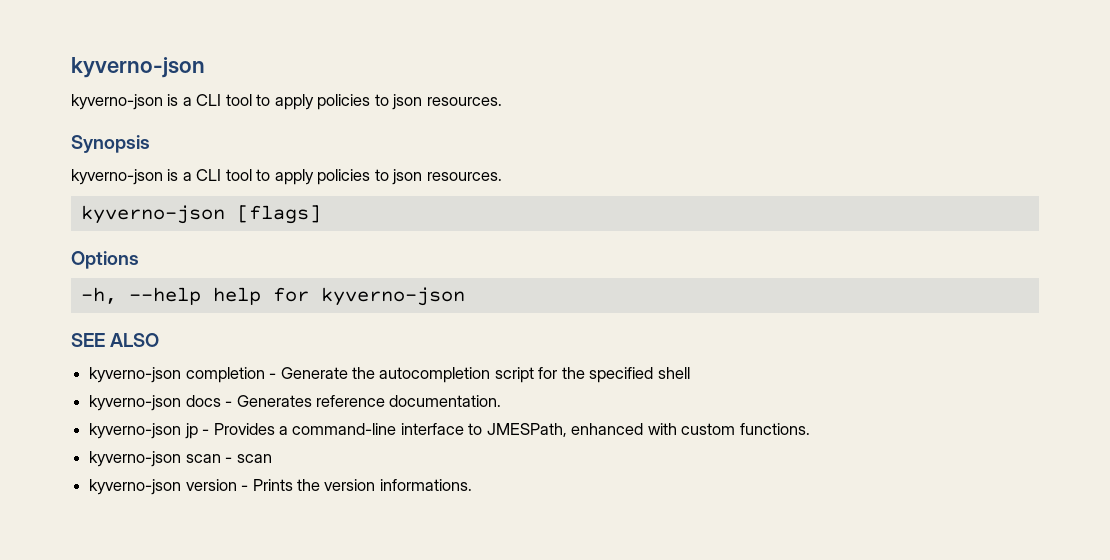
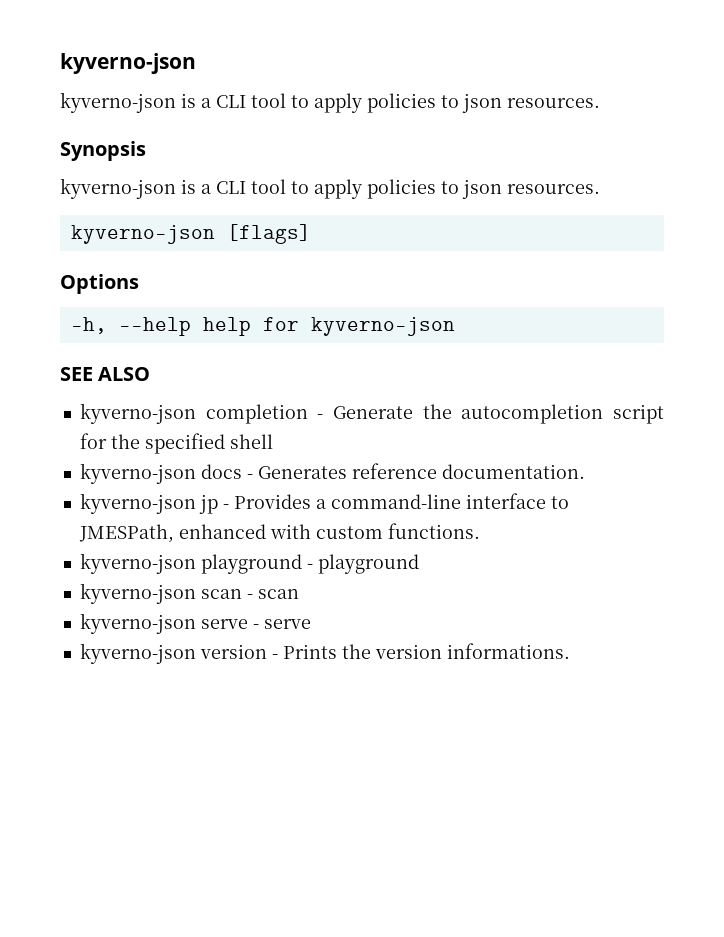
+ kyverno-json playground - playground
+ kyverno-json serve - serve

